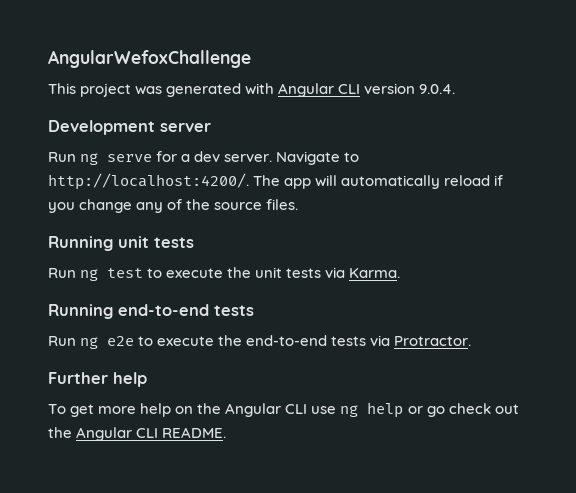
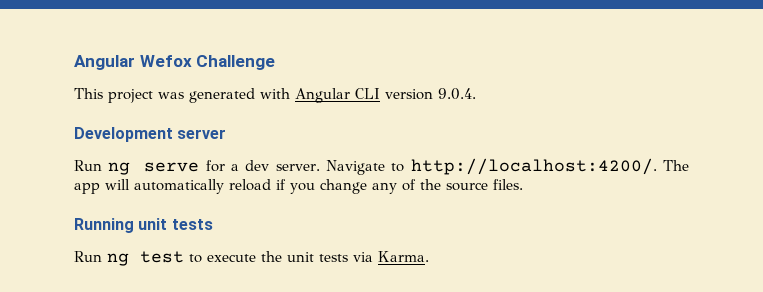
- AngularWefoxChallenge
+ Angular Wefox Challenge
- Running end-to-end tests
- Run ng e2e to execute the end-to-end tests via Protractor.
- Further help
- To get more help on the Angular CLI use ng help or go check out the Angular CLI README.

